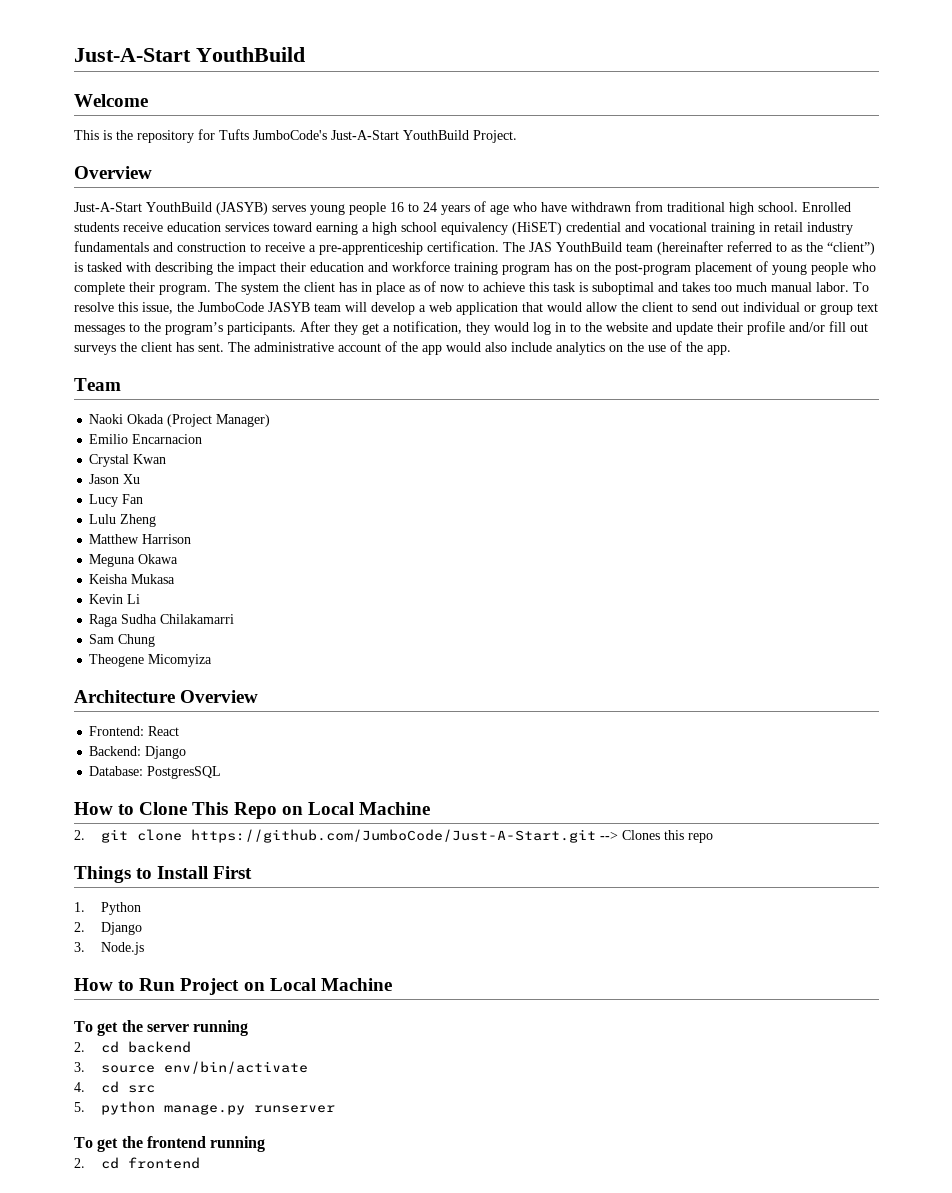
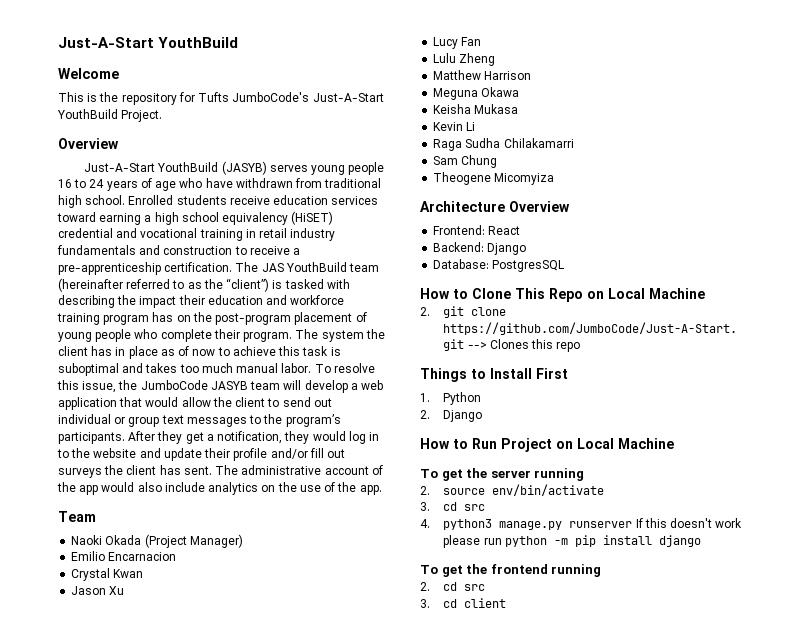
- 3. Node.js
- 2. cd backend
- 3. source env/bin/activate
+ 2. source env/bin/activate
- 4. cd src
- 5. python manage.py runserver
+ 3. cd src
+ 4. python3 manage.py runserver If this doesn't work please run python -m pip install django
- 2. cd frontend
+ 2. cd src
+ 3. cd client

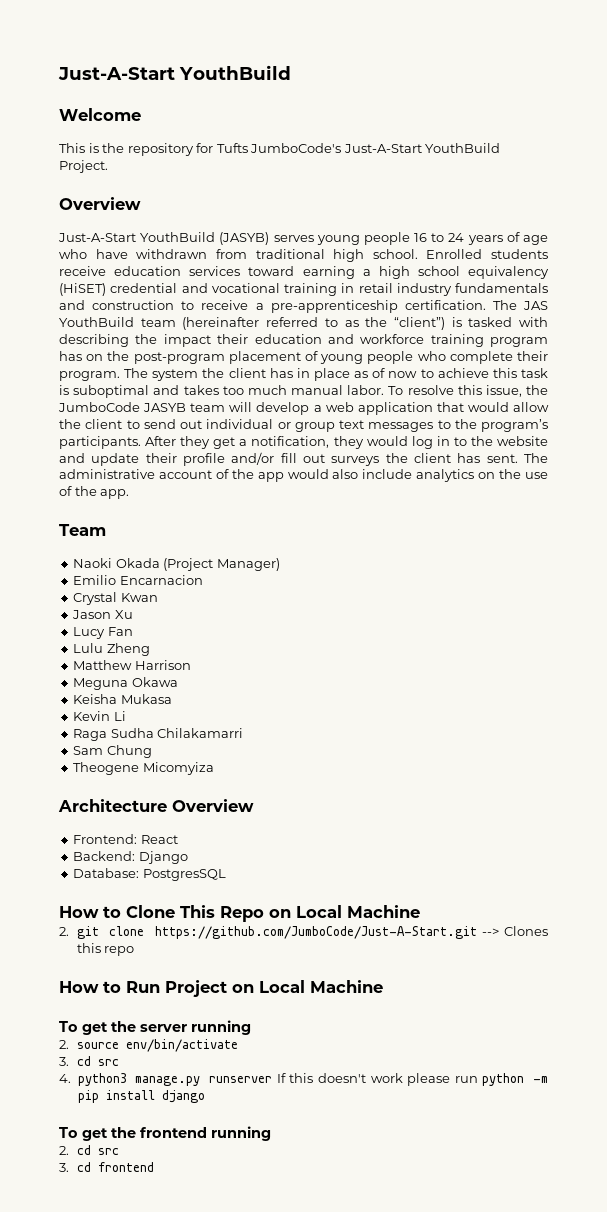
- Things to Install First
- 1. Python
- 2. Django
- 3. cd client
+ 3. cd frontend

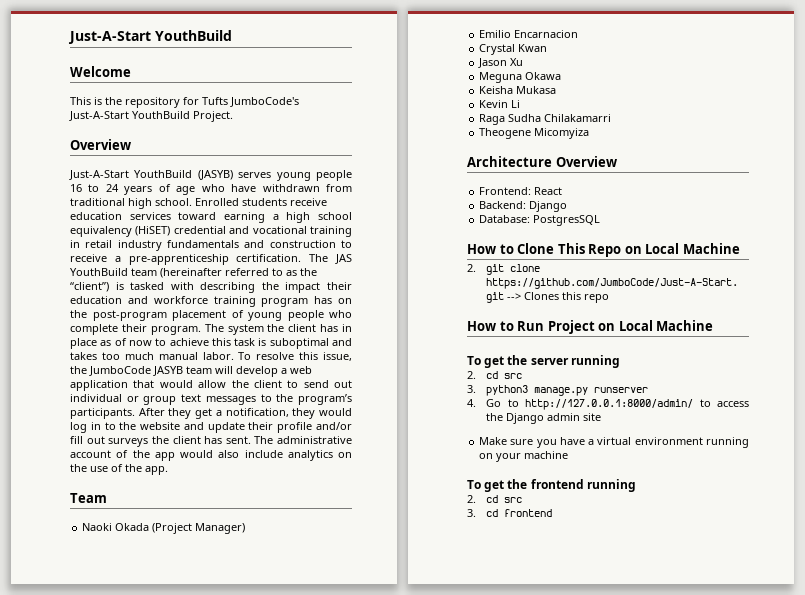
- Lucy Fan
- Lulu Zheng
- Matthew Harrison
- Sam Chung
  To get the server running
- 2. source env/bin/activate
- 3. cd src
- 4. python3 manage.py runserver If this doesn't work please run python -m pip install django
+ 2. cd src
+ 3. python3 manage.py runserver
+ 4. Go to http://127.0.0.1:8000/admin/ to access the Django admin site
+ Make sure you have a virtual environment running on your machine

